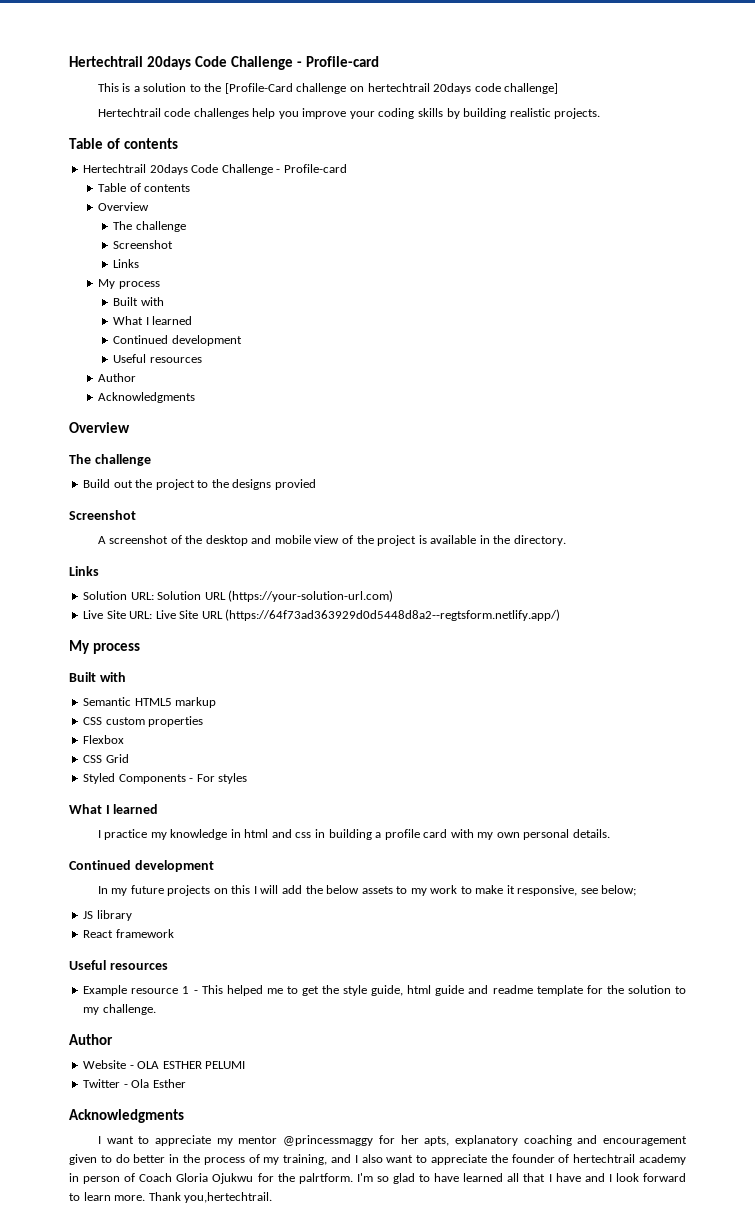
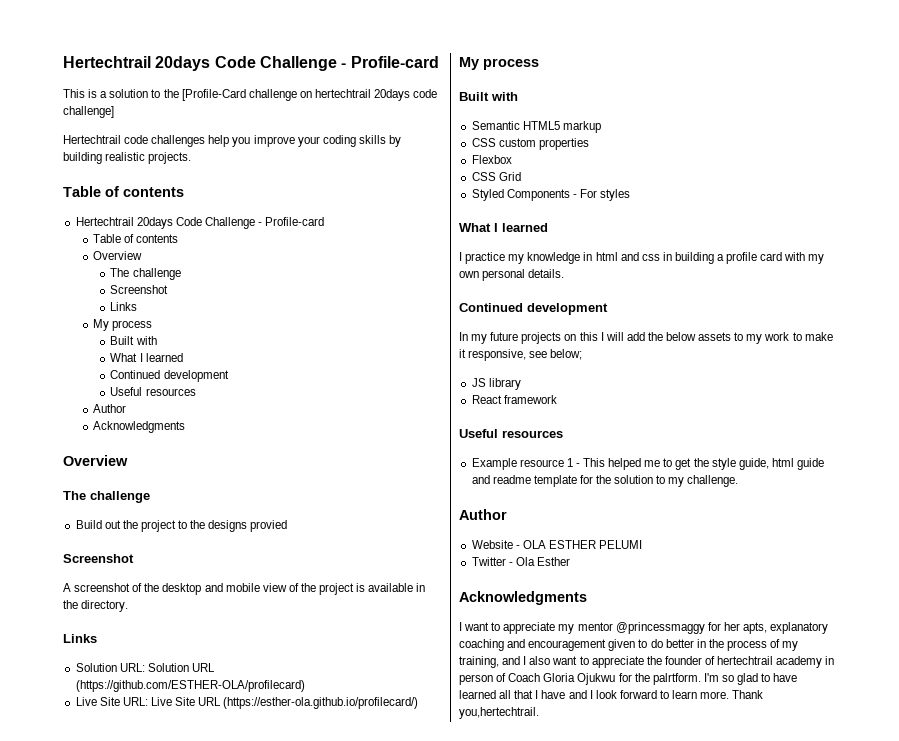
- Solution URL: Solution URL (https://your-solution-url.com)
+ Solution URL: Solution URL (https://github.com/ESTHER-OLA/profilecard)
- Live Site URL: Live Site URL (https://64f73ad363929d0d5448d8a2--regtsform.netlify.app/)
+ Live Site URL: Live Site URL (https://esther-ola.github.io/profilecard/)

